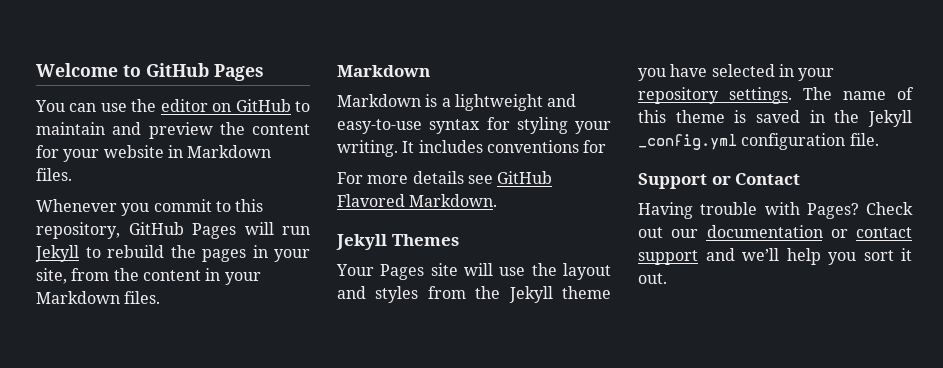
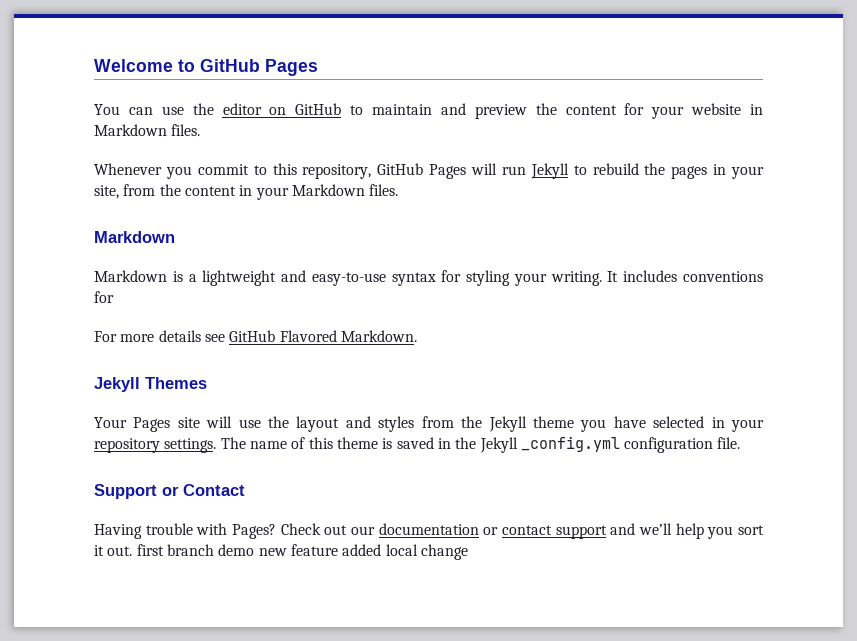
- Check out our documentation or contact support and we’ll help you sort it out.
+ Check out our documentation or contact support and we’ll help you sort it out. first branch demo new feature added local change

